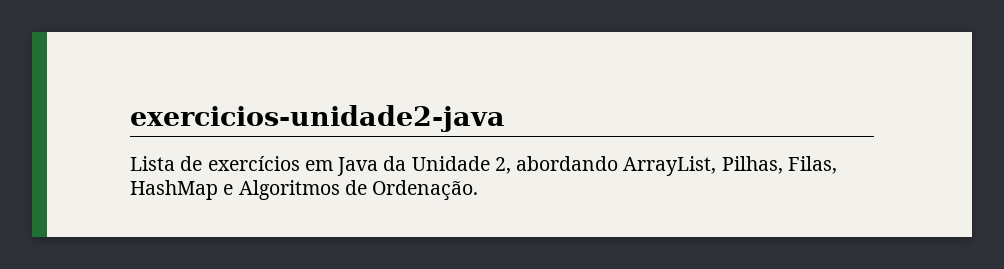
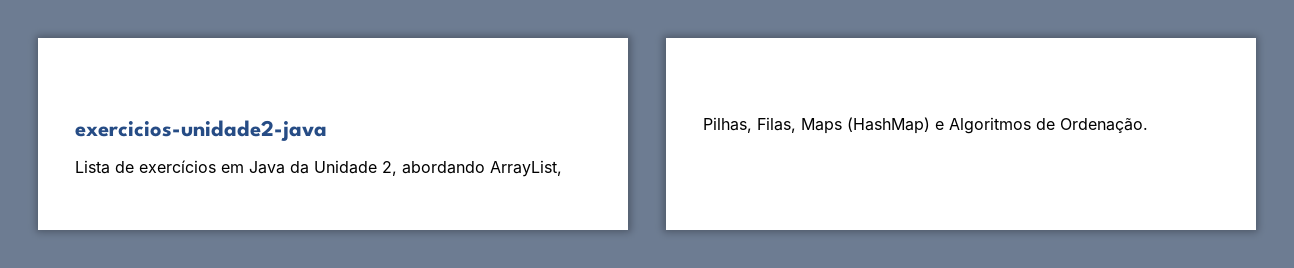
- Lista de exercícios em Java da Unidade 2, abordando ArrayList, Pilhas, Filas, HashMap e Algoritmos de Ordenação.
+ Lista de exercícios em Java da Unidade 2, abordando ArrayList, Pilhas, Filas, Maps (HashMap) e Algoritmos de Ordenação.

